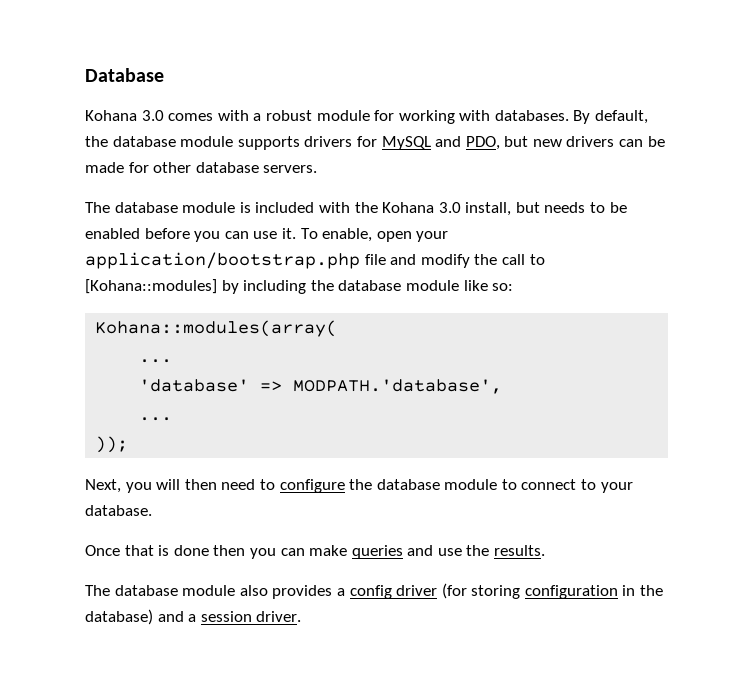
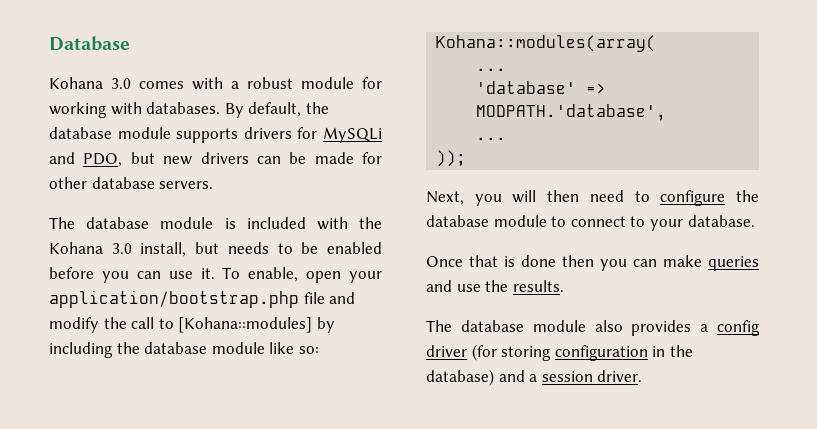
- By default, the database module supports drivers for MySQL and PDO, but new drivers can be made for other database servers.
+ By default, the database module supports drivers for MySQLi and PDO, but new drivers can be made for other database servers.

